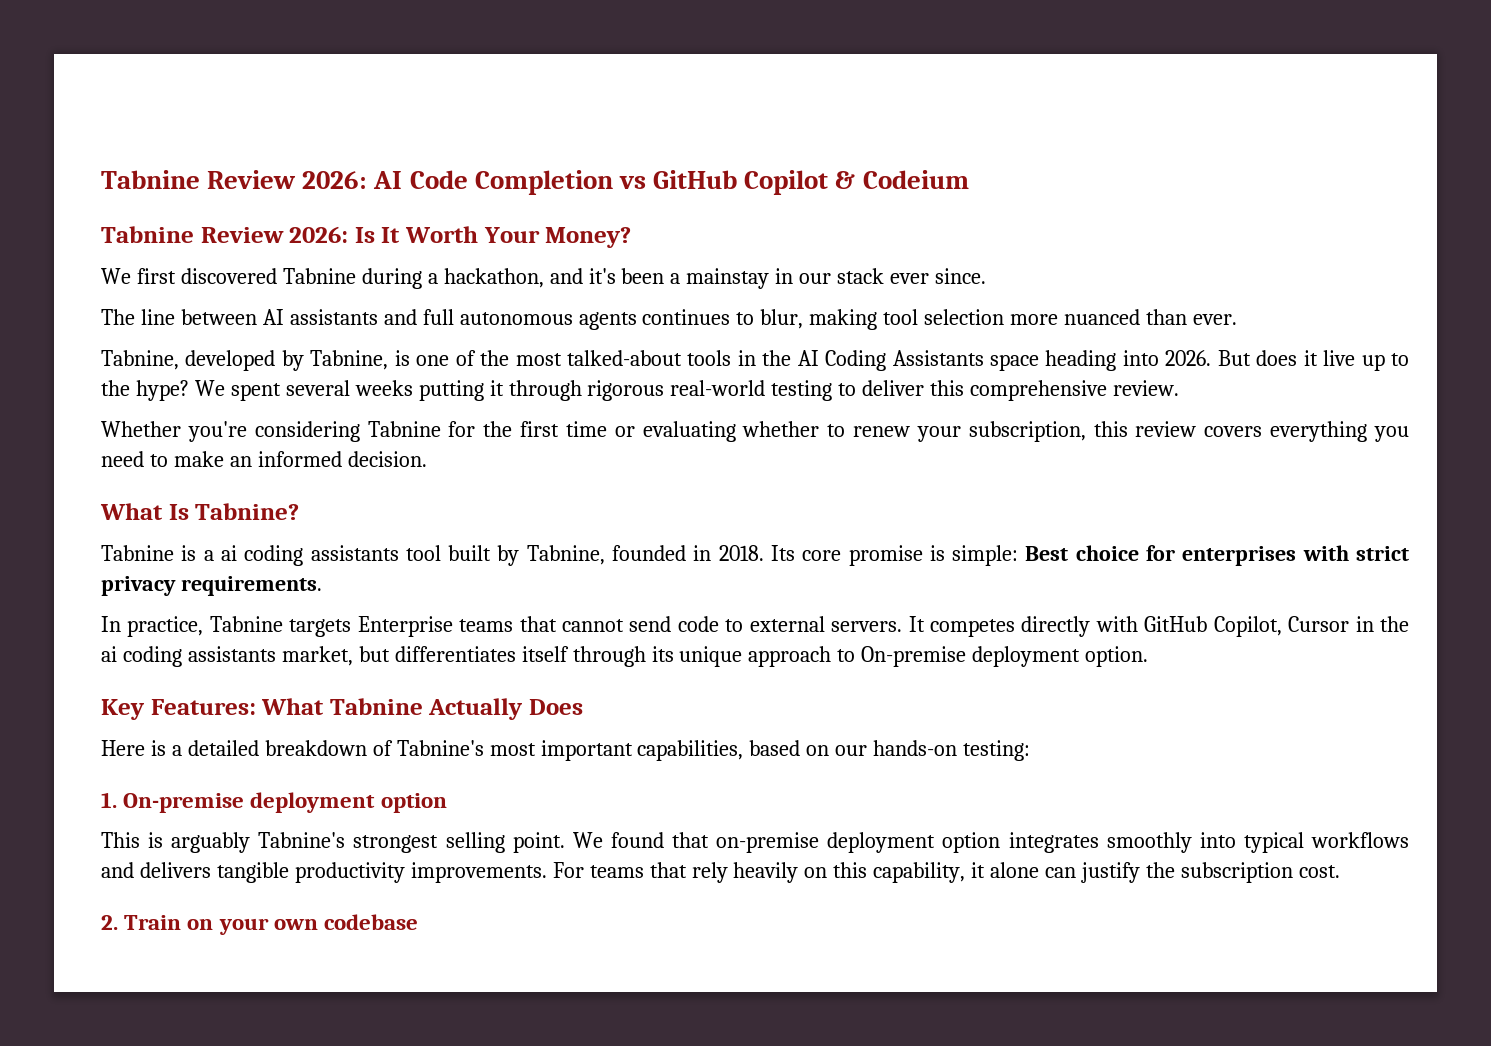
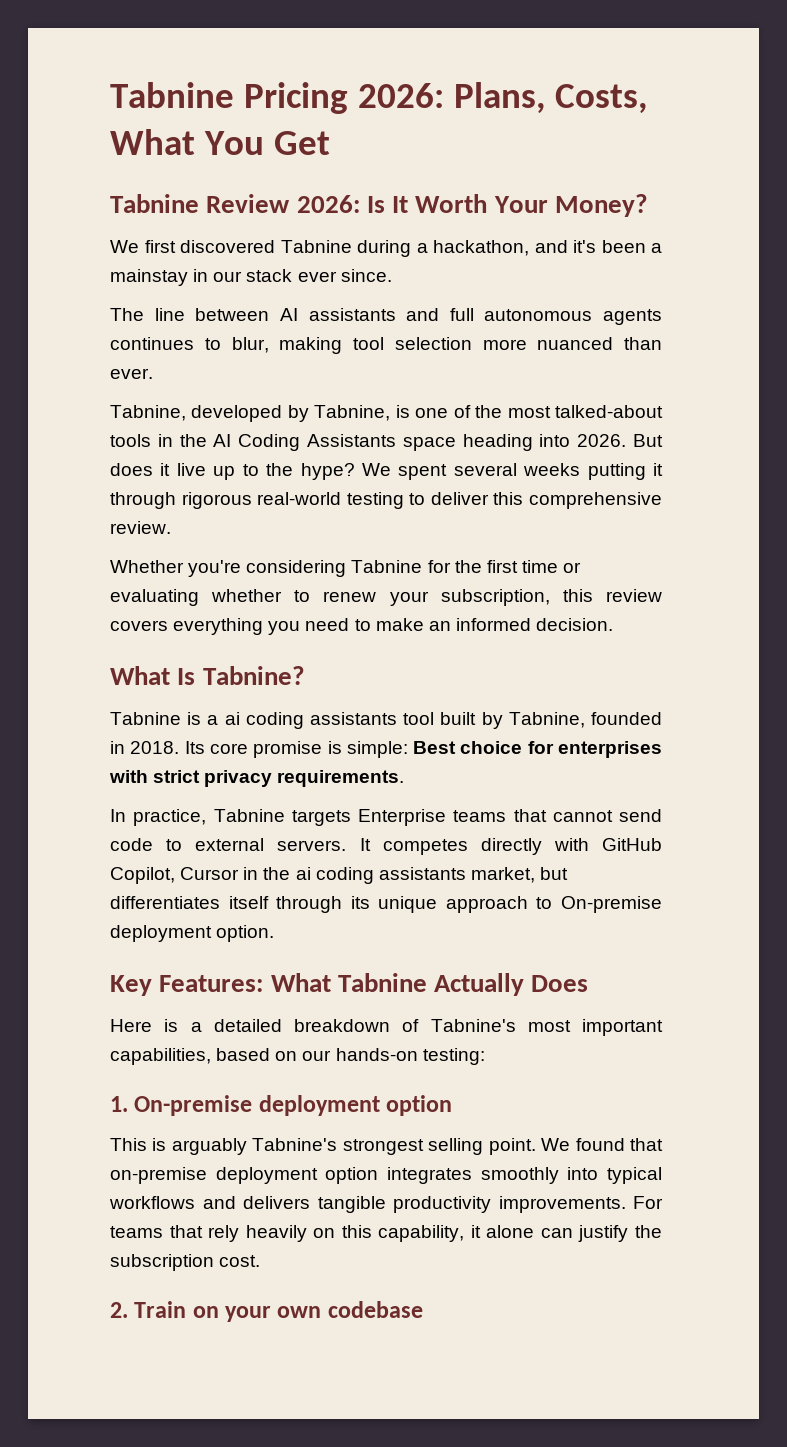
- Tabnine Review 2026: AI Code Completion vs GitHub Copilot & Codeium
+ Tabnine Pricing 2026: Plans, Costs, What You Get

